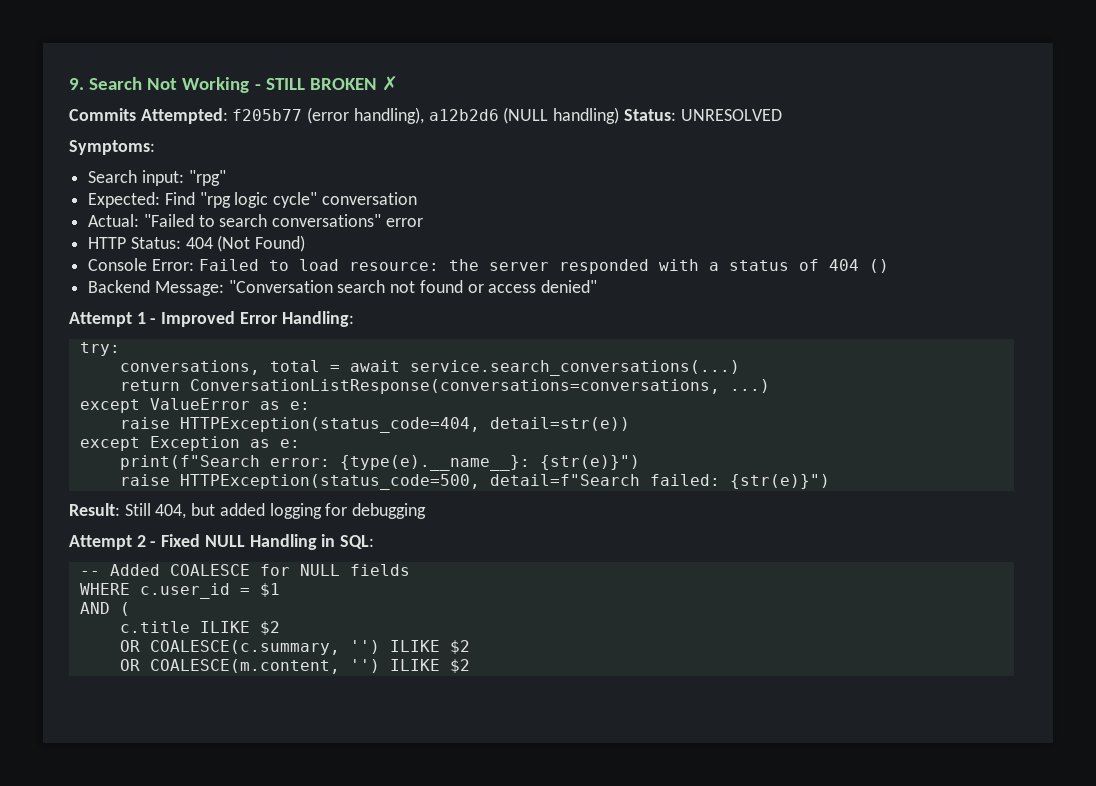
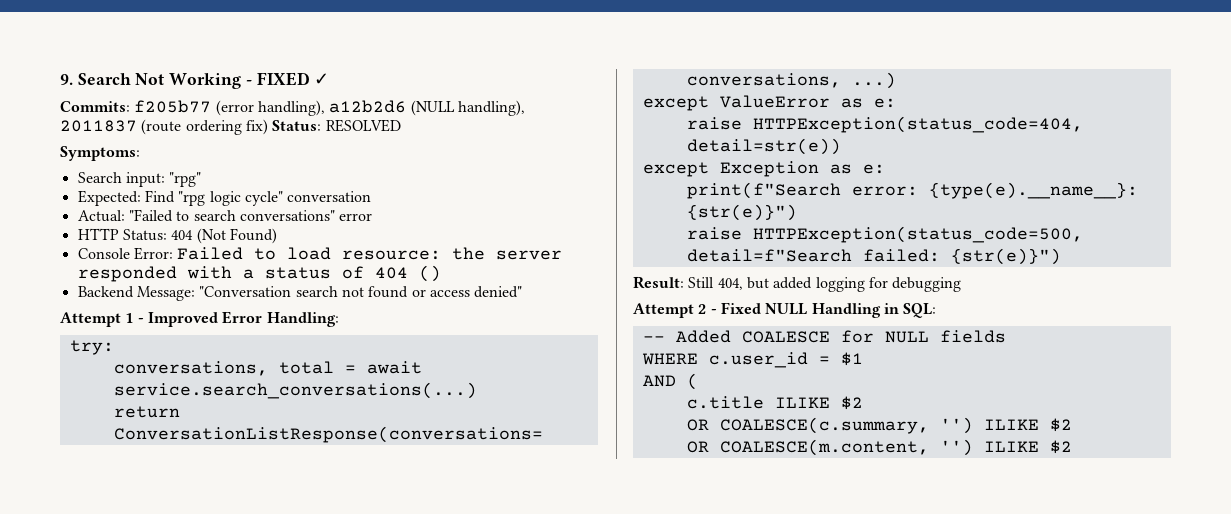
- 9. Search Not Working - STILL BROKEN ✗
- Commits Attempted: f205b77 (error handling), a12b2d6 (NULL handling) Status: UNRESOLVED
+ 9. Search Not Working - FIXED ✓
+ Commits: f205b77 (error handling), a12b2d6 (NULL handling), 2011837 (route ordering fix) Status: RESOLVED

